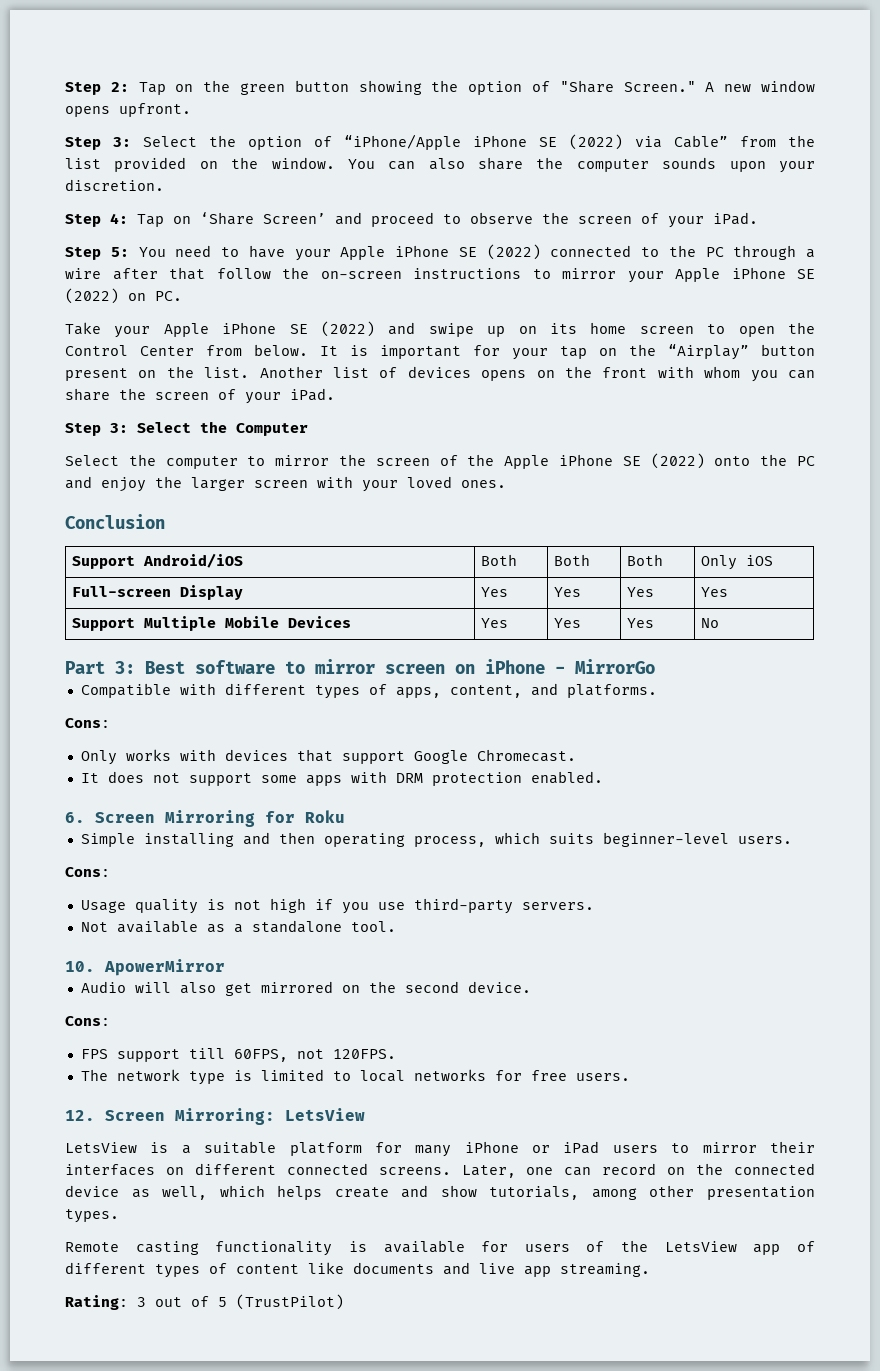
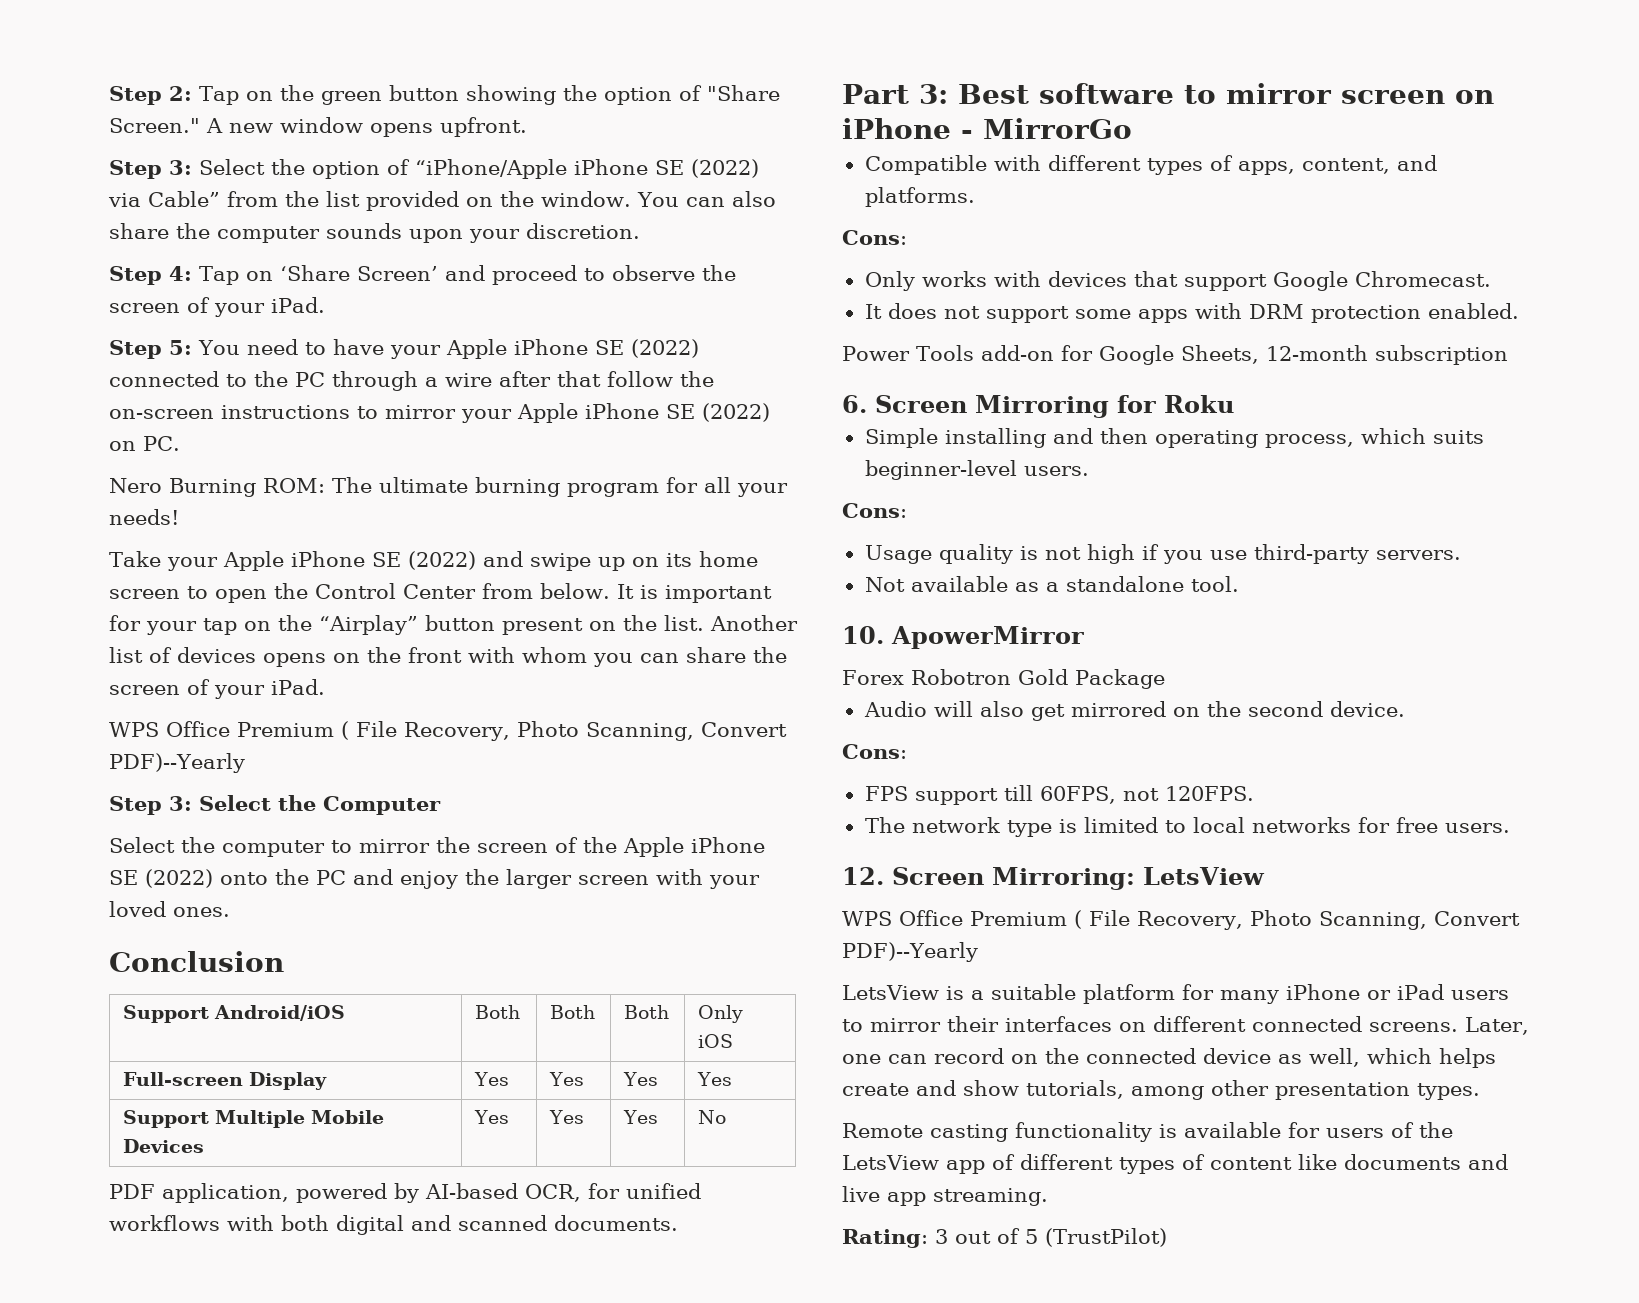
+ Nero Burning ROM: The ultimate burning program for all your needs!
  Another list of devices opens on the front with whom you can share the screen of your iPad.
+ WPS Office Premium ( File Recovery, Photo Scanning, Convert PDF)--Yearly
+ PDF application, powered by AI-based OCR, for unified workflows with both digital and scanned documents.
+ Power Tools add-on for Google Sheets, 12-month subscription
+ Forex Robotron Gold Package
  12. Screen Mirroring: LetsView
+ WPS Office Premium ( File Recovery, Photo Scanning, Convert PDF)--Yearly

